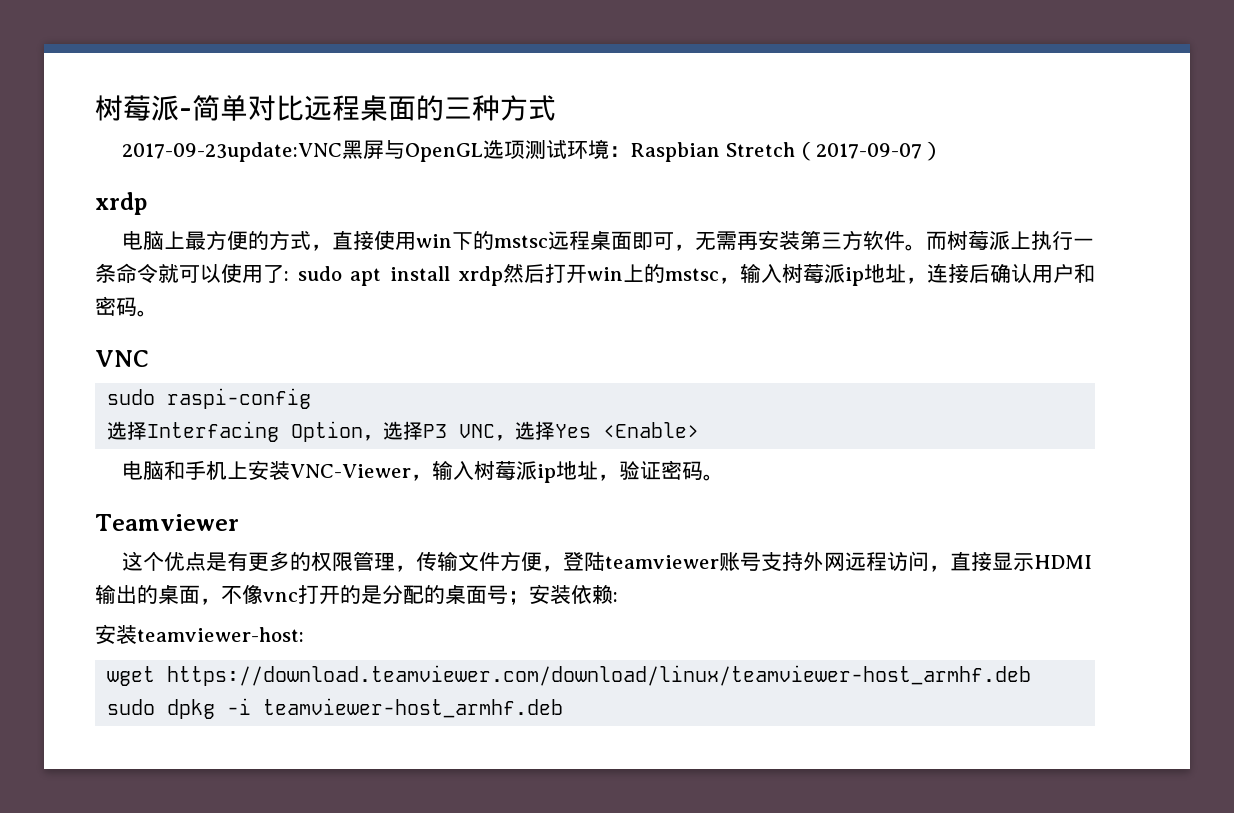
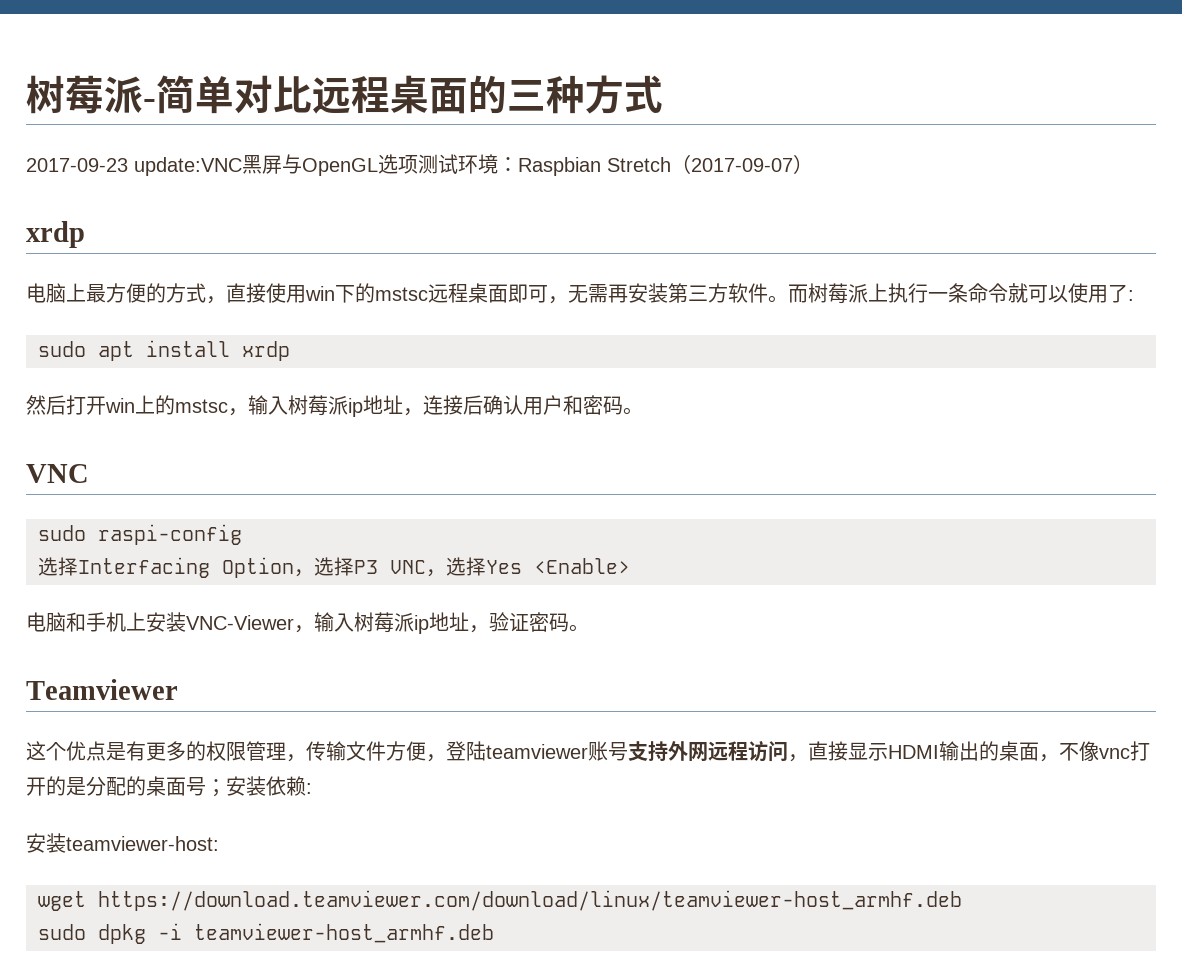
- 2017-09-23update:VNC黑屏与OpenGL选项测试环境：Raspbian Stretch（2017-09-07）
+ 2017-09-23 update:VNC黑屏与OpenGL选项测试环境：Raspbian Stretch（2017-09-07）
- 而树莓派上执行一条命令就可以使用了: sudo apt install xrdp然后打开win上的mstsc，输入树莓派ip地址，连接后确认用户和密码。
+ 而树莓派上执行一条命令就可以使用了:
+ sudo apt install xrdp
+ 然后打开win上的mstsc，输入树莓派ip地址，连接后确认用户和密码。

